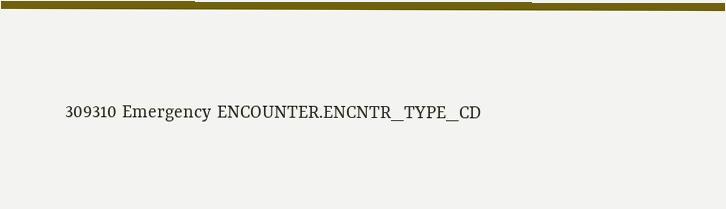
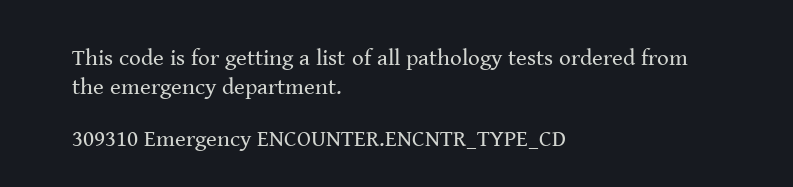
+ This code is for getting a list of all pathology tests ordered from the emergency department.

